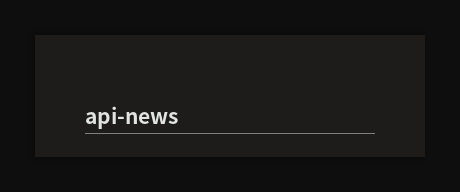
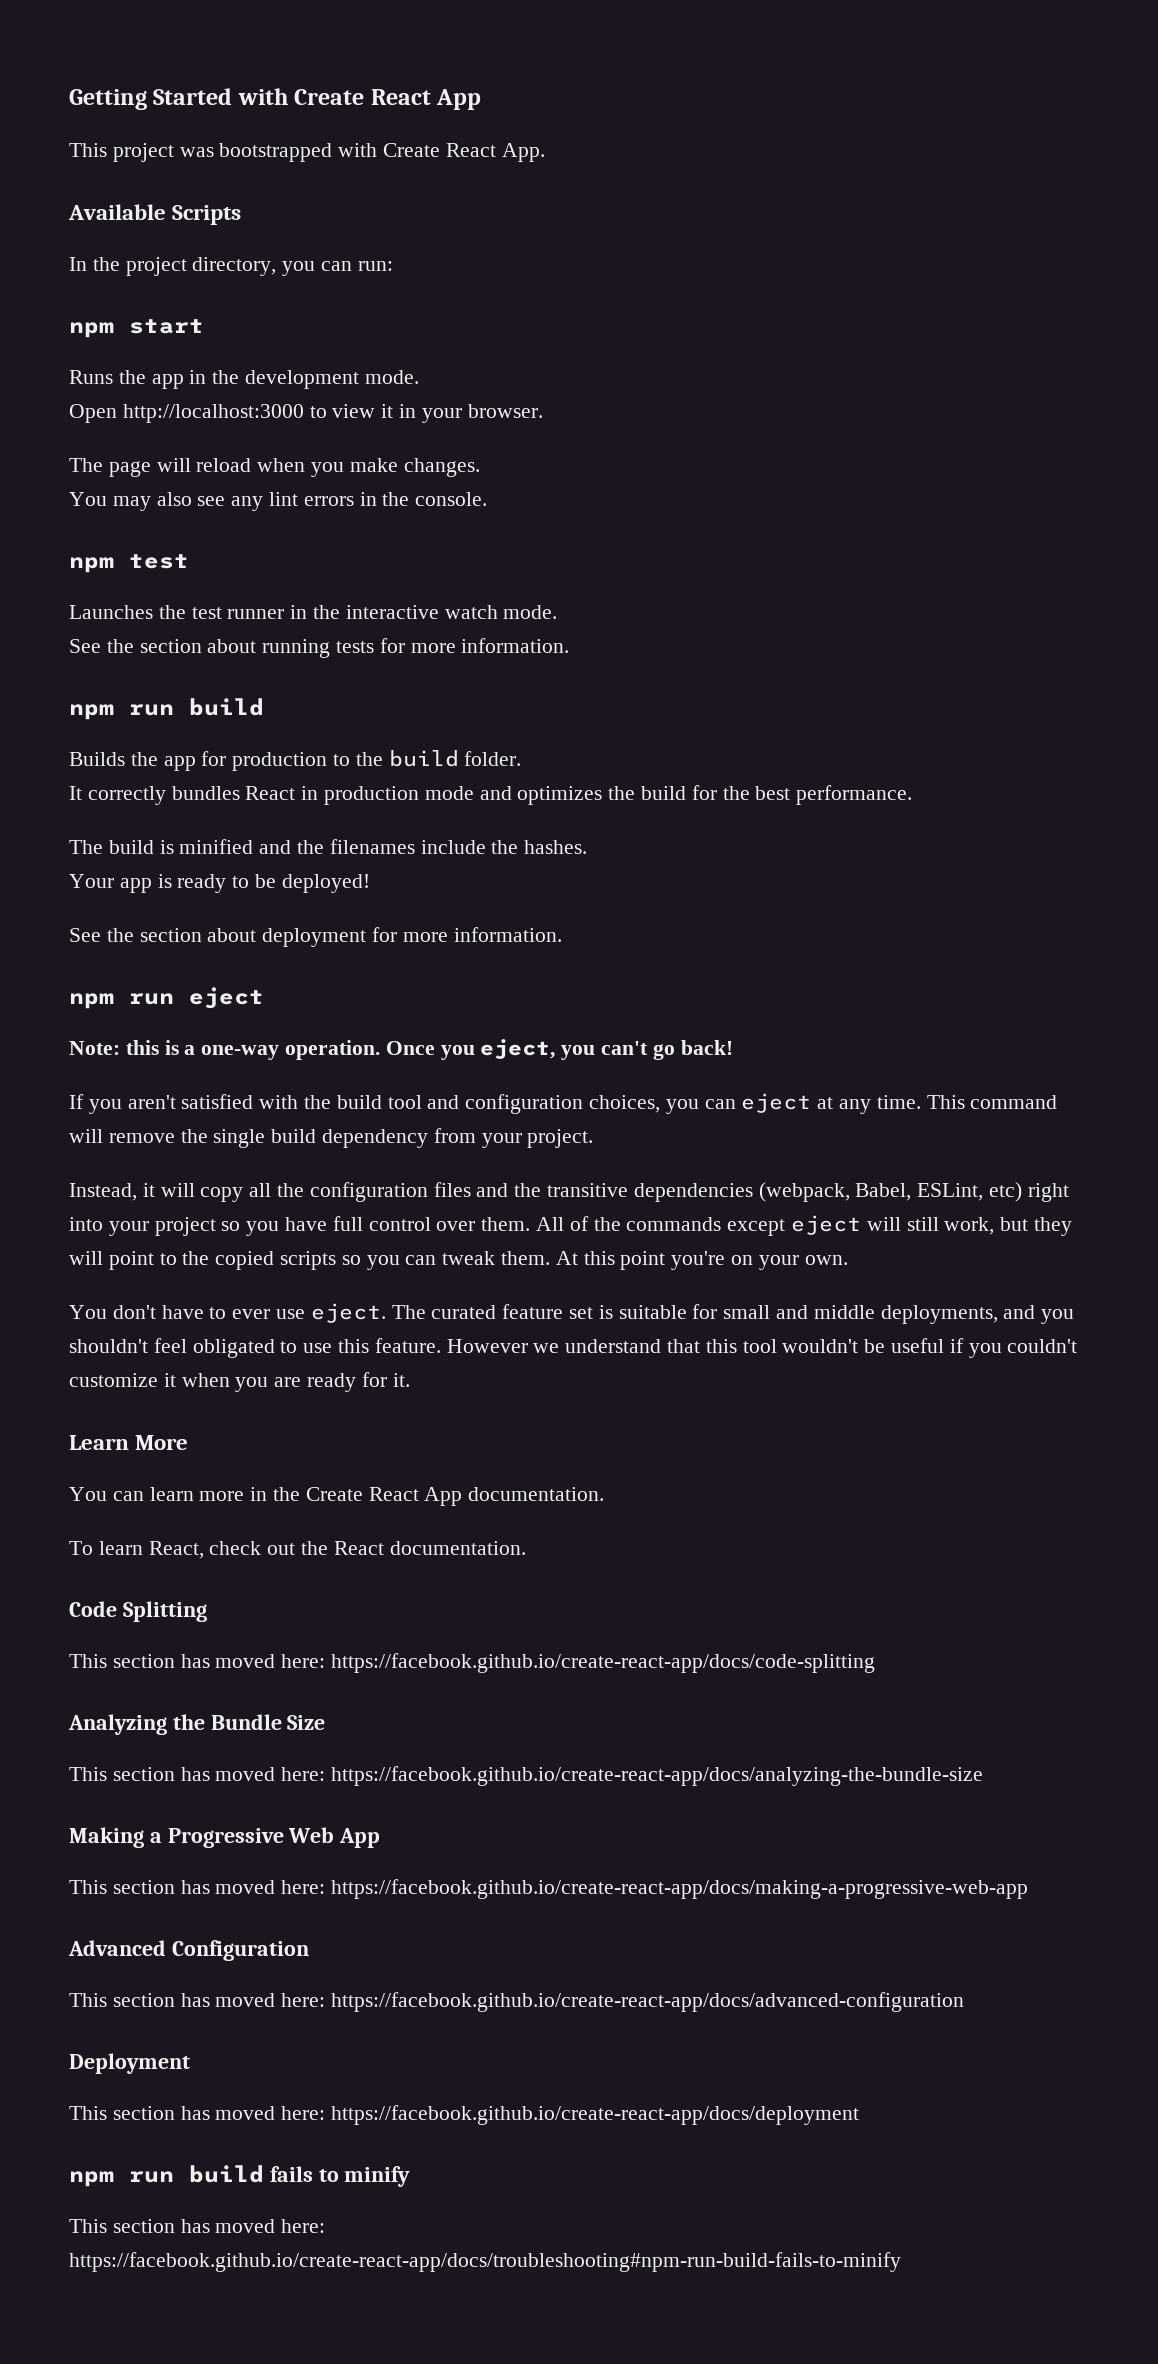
- api-news
+ Getting Started with Create React App
+ This project was bootstrapped with Create React App.
+ Available Scripts
+ In the project directory, you can run:
+ npm start
+ Runs the app in the development mode.
+ Open http://localhost:3000 to view it in your browser.
+ The page will reload when you make changes.
+ You may also see any lint errors in the console.
+ npm test
+ Launches the test runner in the interactive watch mode.
+ See the section about running tests for more information.
+ npm run build
+ Builds the app for production to the build folder.
+ It correctly bundles React in production mode and optimizes the build for the best performance.
+ The build is minified and the filenames include the hashes.
+ Your app is ready to be deployed!
+ See the section about deployment for more information.
+ npm run eject
+ Note: this is a one-way operation. Once you eject, you can't go back!
+ If you aren't satisfied with the build tool and configuration choices, you can eject at any time. This command will remove the single build dependency from your project.
+ Instead, it will copy all the configuration files and the transitive dependencies (webpack, Babel, ESLint, etc) right into your project so you have full control over them. All of the commands except eject will still work, but they will point to the copied scripts so you can tweak them. At this point you're on your own.
+ You don't have to ever use eject. The curated feature set is suitable for small and middle deployments, and you shouldn't feel obligated to use this feature. However we understand that this tool wouldn't be useful if you couldn't customize it when you are ready for it.
+ Learn More
+ You can learn more in the Create React App documentation.
+ To learn React, check out the React documentation.
+ Code Splitting
+ This section has moved here: https://facebook.github.io/create-react-app/docs/code-splitting
+ Analyzing the Bundle Size
+ This section has moved here: https://facebook.github.io/create-react-app/docs/analyzing-the-bundle-size
+ Making a Progressive Web App
+ This section has moved here: https://facebook.github.io/create-react-app/docs/making-a-progressive-web-app
+ Advanced Configuration
+ This section has moved here: https://facebook.github.io/create-react-app/docs/advanced-configuration
+ Deployment
+ This section has moved here: https://facebook.github.io/create-react-app/docs/deployment
+ npm run build fails to minify
+ This section has moved here: https://facebook.github.io/create-react-app/docs/troubleshooting#npm-run-build-fails-to-minify

